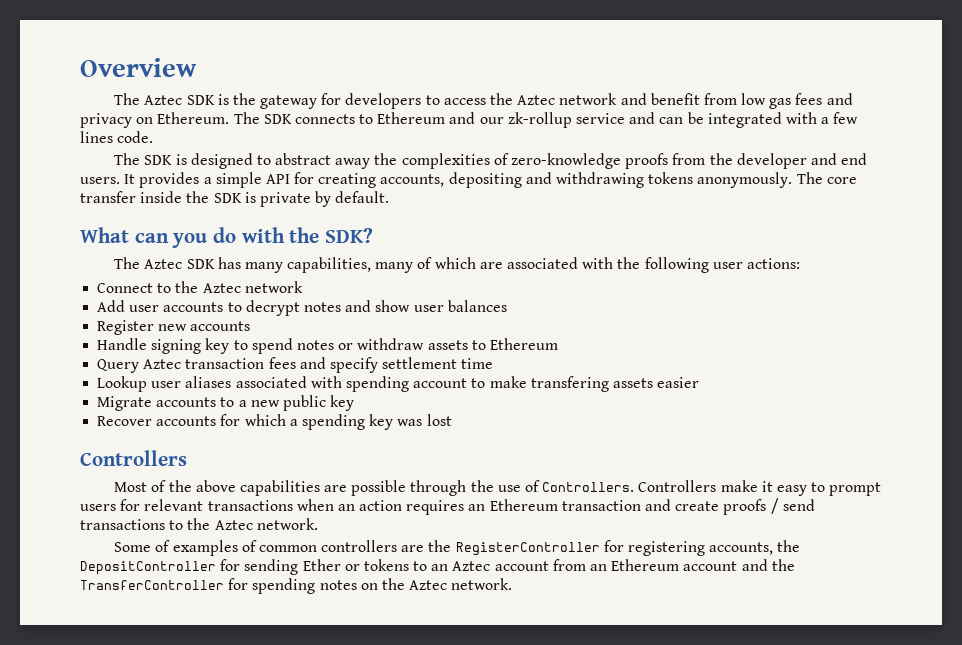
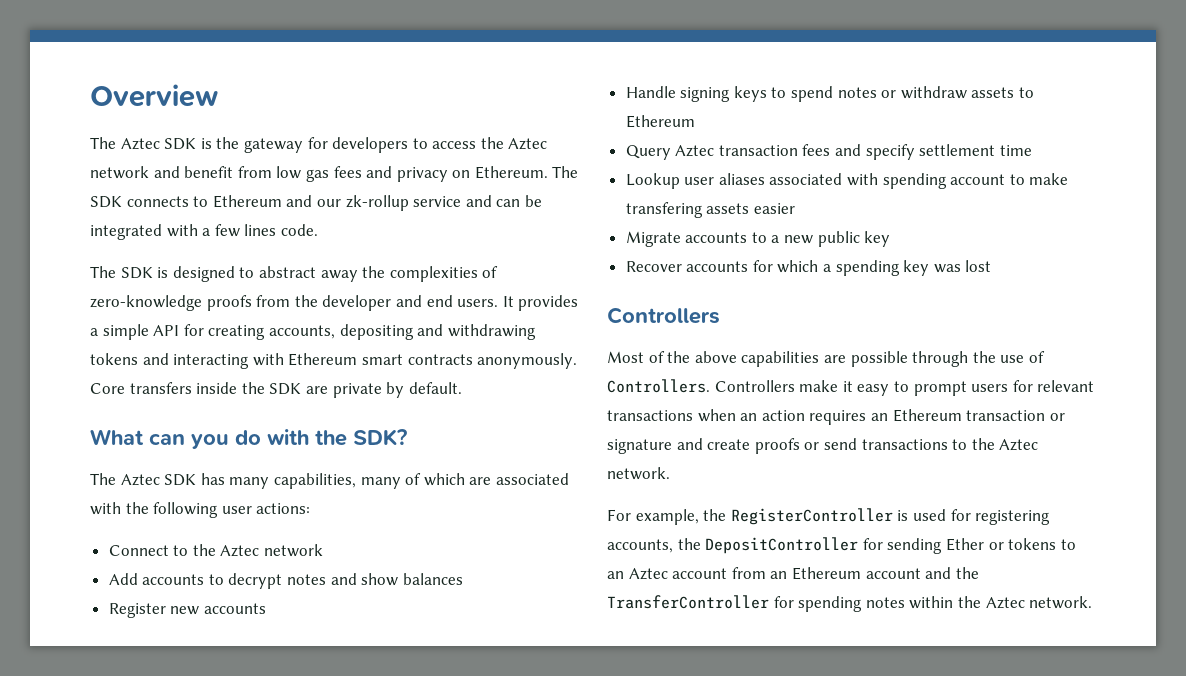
- It provides a simple API for creating accounts, depositing and withdrawing tokens anonymously. The core transfer inside the SDK is private by default.
+ It provides a simple API for creating accounts, depositing and withdrawing tokens and interacting with Ethereum smart contracts anonymously. Core transfers inside the SDK are private by default.
- Add user accounts to decrypt notes and show user balances
+ Add accounts to decrypt notes and show balances
- Handle signing key to spend notes or withdraw assets to Ethereum
+ Handle signing keys to spend notes or withdraw assets to Ethereum
- Controllers make it easy to prompt users for relevant transactions when an action requires an Ethereum transaction and create proofs / send transactions to the Aztec network.
+ Controllers make it easy to prompt users for relevant transactions when an action requires an Ethereum transaction or signature and create proofs or send transactions to the Aztec network.
- Some of examples of common controllers are the RegisterController for registering accounts, the DepositController for sending Ether or tokens to an Aztec account from an Ethereum account and the TransferController for spending notes on the Aztec network.
+ For example, the RegisterController is used for registering accounts, the DepositController for sending Ether or tokens to an Aztec account from an Ethereum account and the TransferController for spending notes within the Aztec network.

